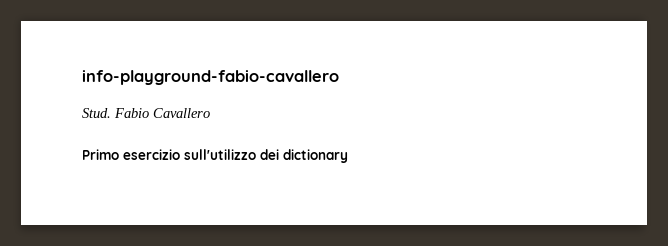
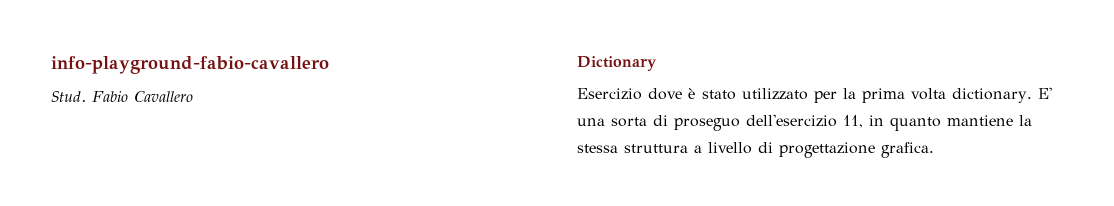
- Primo esercizio sull'utilizzo dei dictionary
+ Dictionary
+ Esercizio dove è stato utilizzato per la prima volta dictionary. E' una sorta di proseguo dell'esercizio 11, in quanto mantiene la stessa struttura a livello di progettazione grafica.

